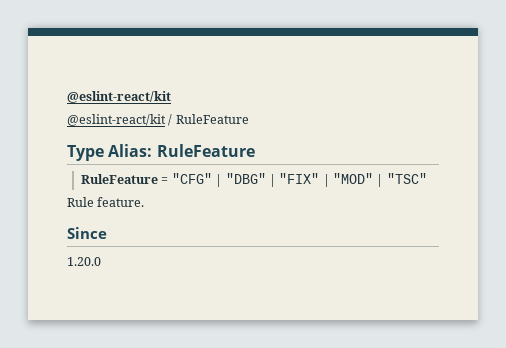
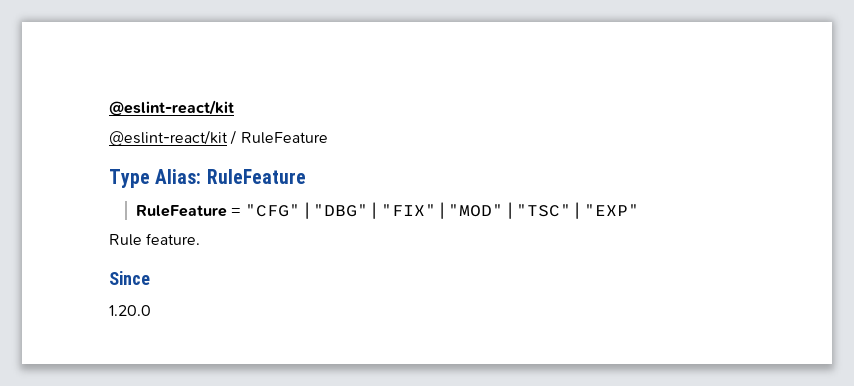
- RuleFeature = "CFG" | "DBG" | "FIX" | "MOD" | "TSC"
+ RuleFeature = "CFG" | "DBG" | "FIX" | "MOD" | "TSC" | "EXP"

